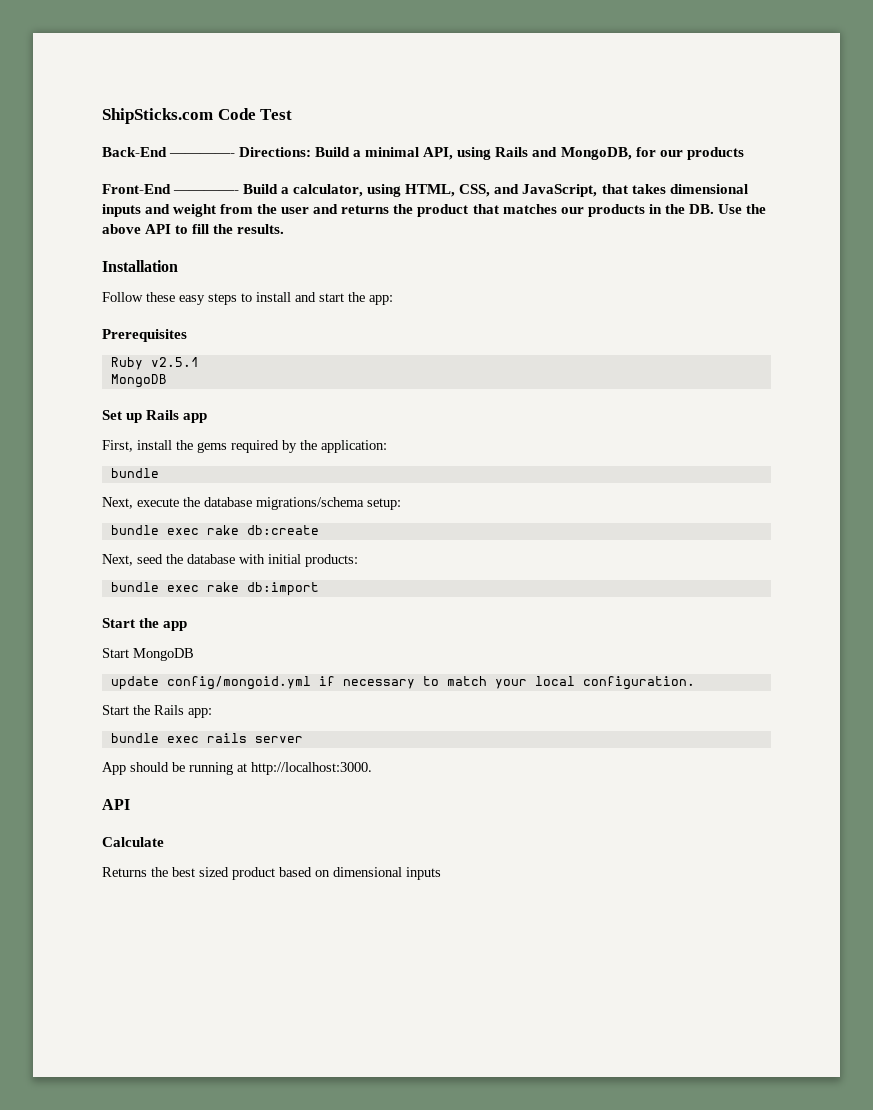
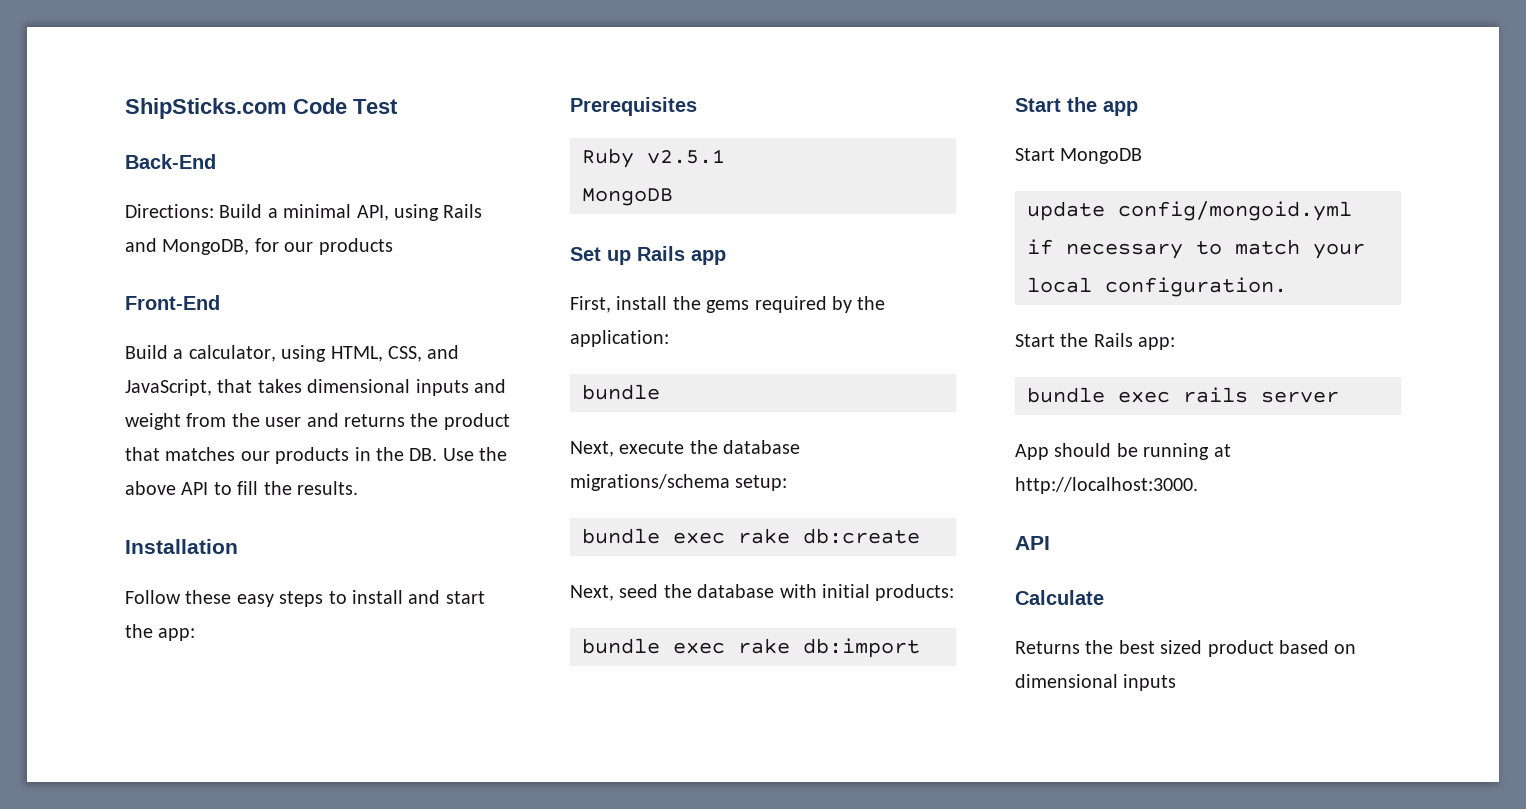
- Back-End ————- Directions: Build a minimal API, using Rails and MongoDB, for our products
+ Back-End
+ Directions: Build a minimal API, using Rails and MongoDB, for our products
- Front-End ————- Build a calculator, using HTML, CSS, and JavaScript, that takes dimensional inputs and weight from the user and returns the product that matches our products in the DB. Use the above API to fill the results.
+ Front-End
+ Build a calculator, using HTML, CSS, and JavaScript, that takes dimensional inputs and weight from the user and returns the product that matches our products in the DB. Use the above API to fill the results.

